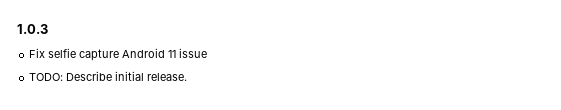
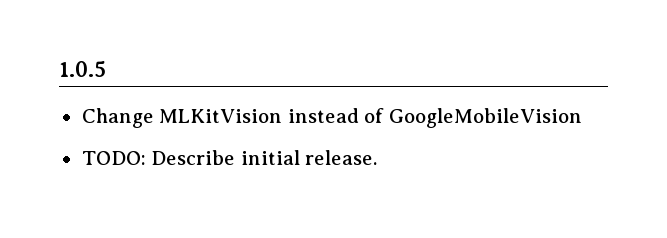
- 1.0.3
- Fix selfie capture Android 11 issue
+ 1.0.5
+ Change MLKitVision instead of GoogleMobileVision

